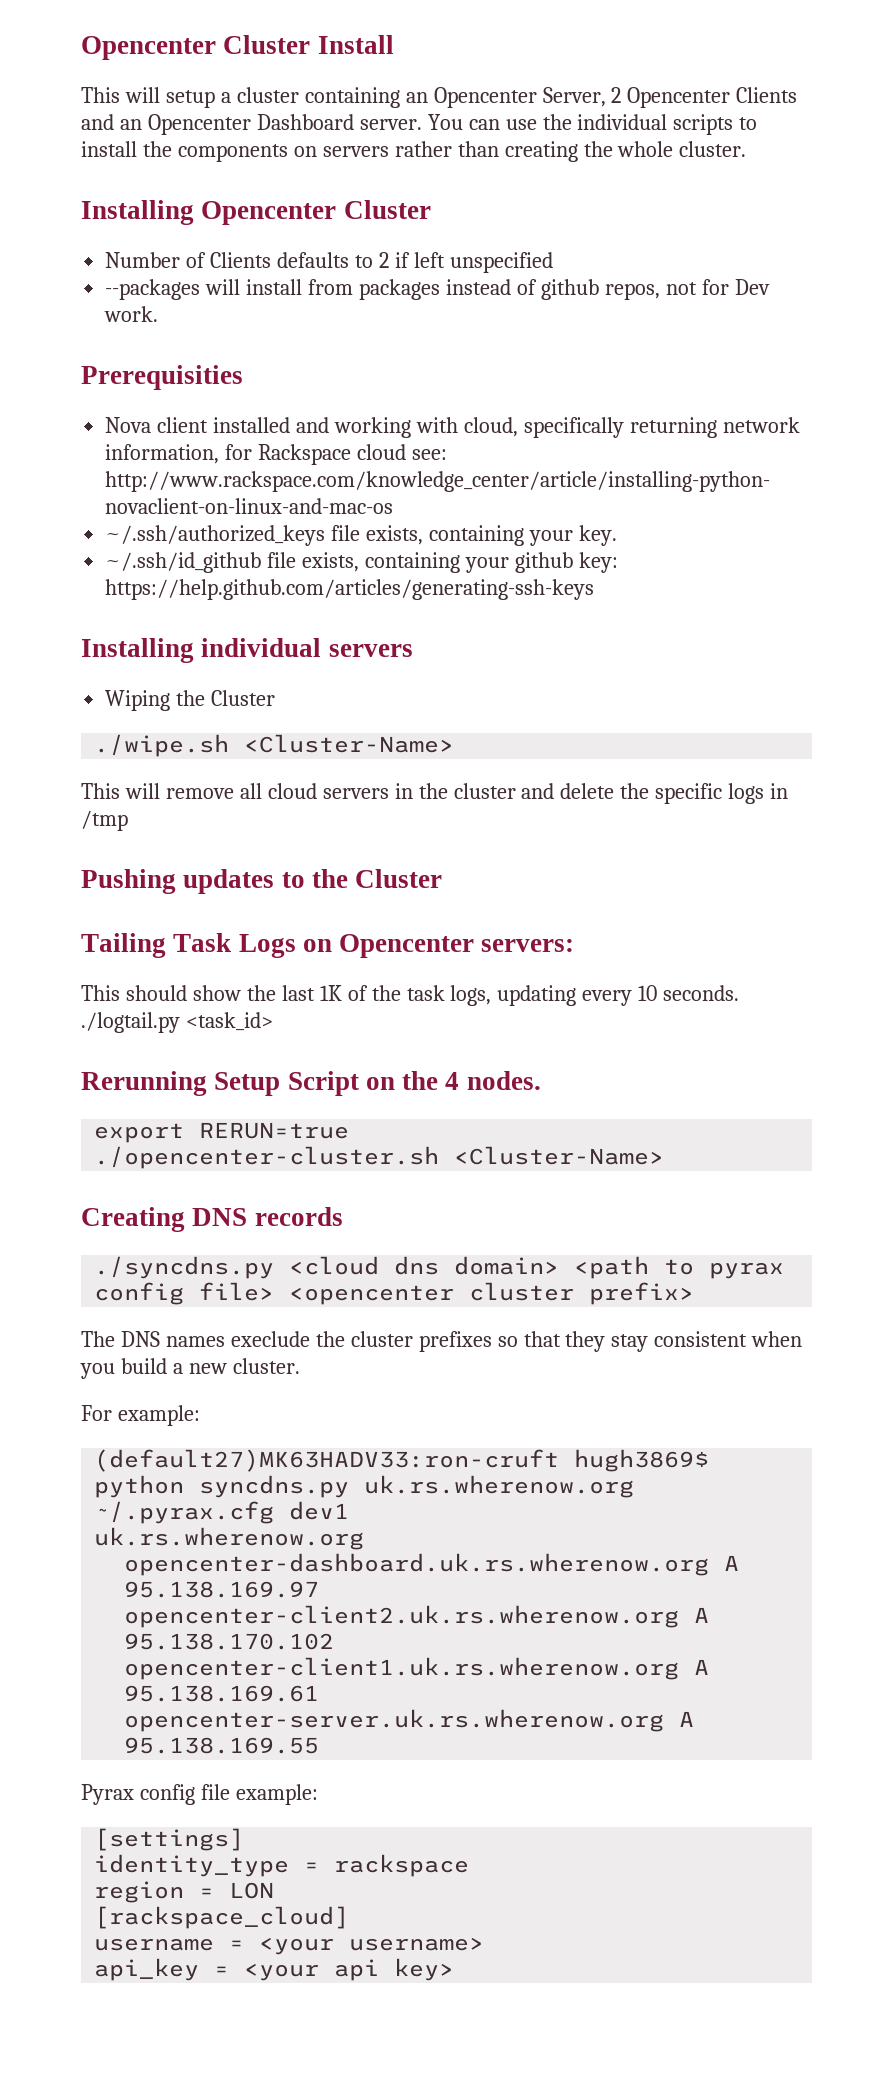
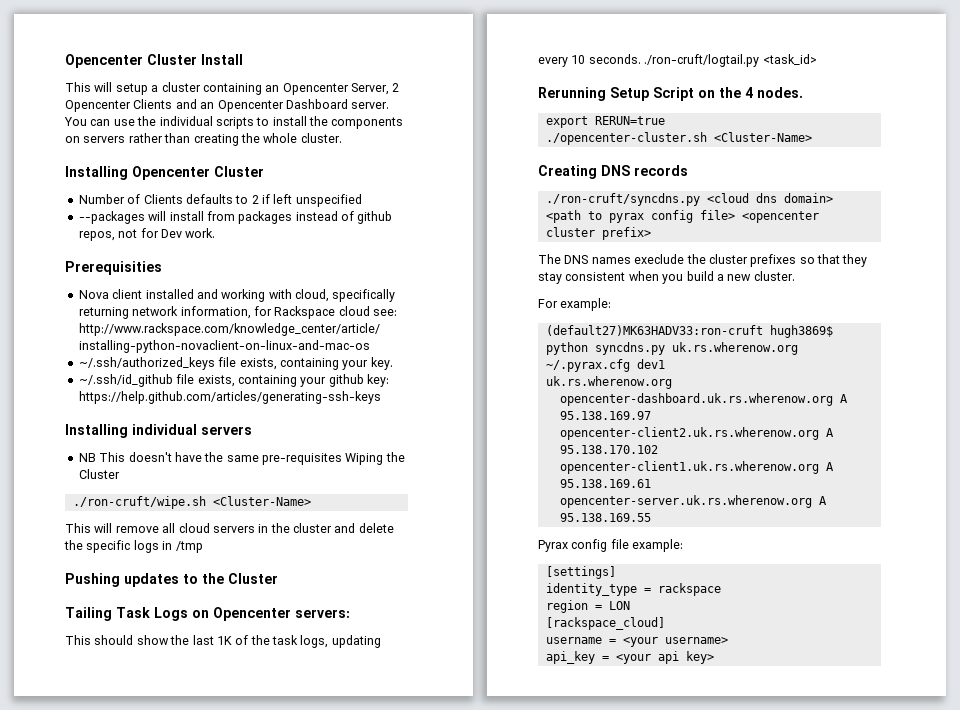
- Wiping the Cluster
+ NB This doesn't have the same pre-requisites Wiping the Cluster
- ./wipe.sh <Cluster-Name>
+ ./ron-cruft/wipe.sh <Cluster-Name>
- This should show the last 1K of the task logs, updating every 10 seconds. ./logtail.py <task_id>
+ This should show the last 1K of the task logs, updating every 10 seconds. ./ron-cruft/logtail.py <task_id>
- ./syncdns.py <cloud dns domain> <path to pyrax config file> <opencenter cluster prefix>
+ ./ron-cruft/syncdns.py <cloud dns domain> <path to pyrax config file> <opencenter cluster prefix>

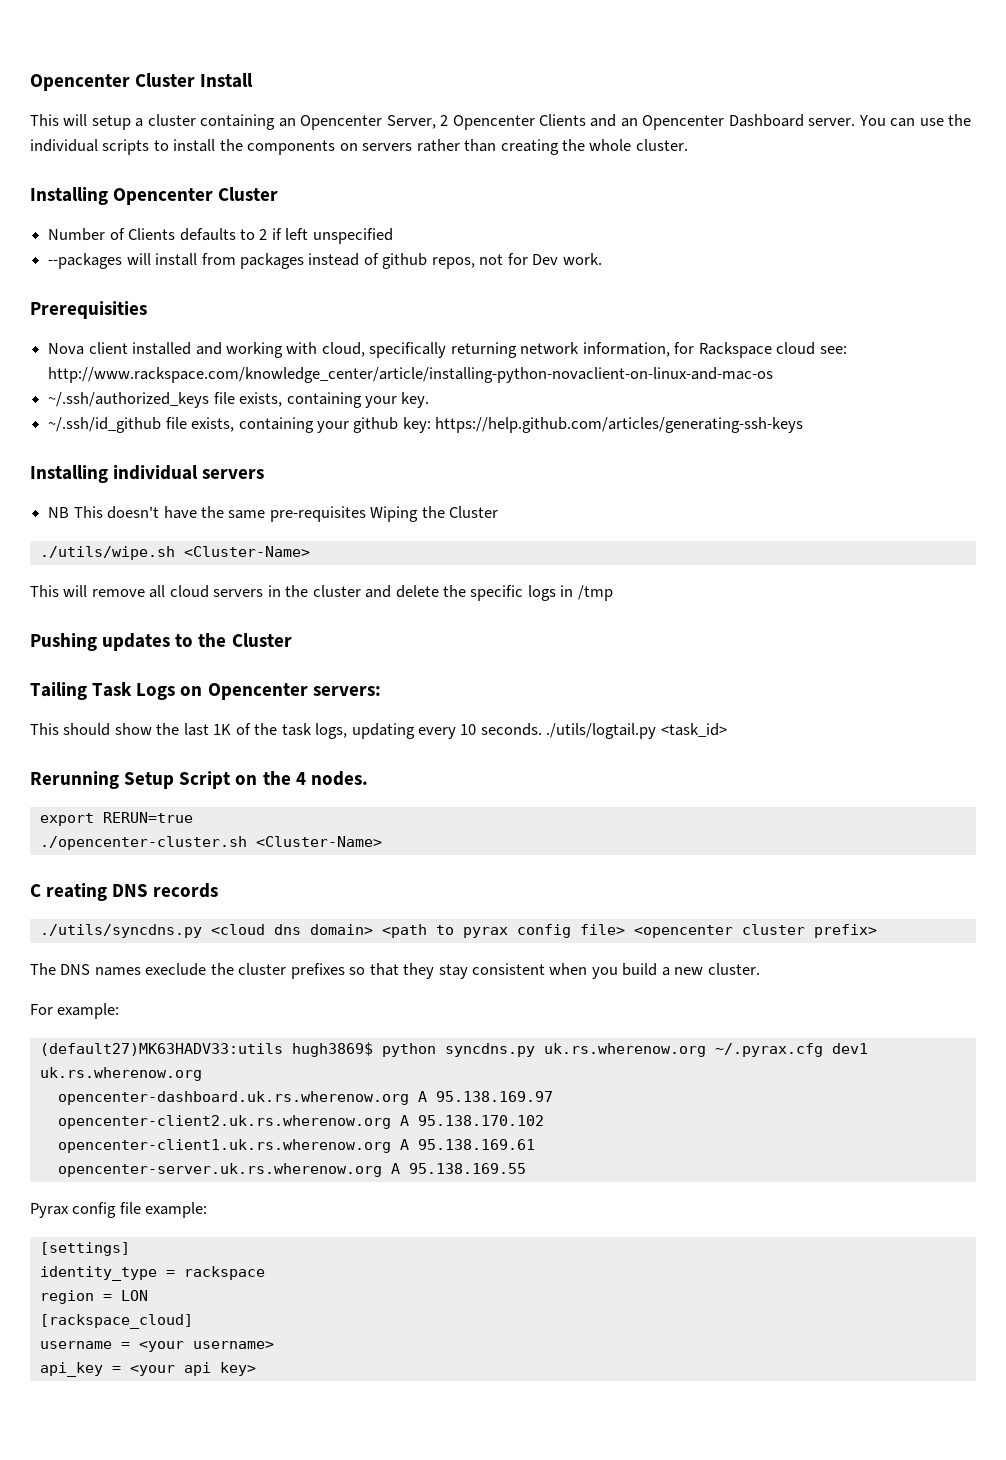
- ./ron-cruft/wipe.sh <Cluster-Name>
+ ./utils/wipe.sh <Cluster-Name>
- This should show the last 1K of the task logs, updating every 10 seconds. ./ron-cruft/logtail.py <task_id>
+ This should show the last 1K of the task logs, updating every 10 seconds. ./utils/logtail.py <task_id>
- Creating DNS records
+ C reating DNS records
- ./ron-cruft/syncdns.py <cloud dns domain> <path to pyrax config file> <opencenter cluster prefix>
+ ./utils/syncdns.py <cloud dns domain> <path to pyrax config file> <opencenter cluster prefix>
- (default27)MK63HADV33:ron-cruft hugh3869$ python syncdns.py uk.rs.wherenow.org ~/.pyrax.cfg dev1
+ (default27)MK63HADV33:utils hugh3869$ python syncdns.py uk.rs.wherenow.org ~/.pyrax.cfg dev1

